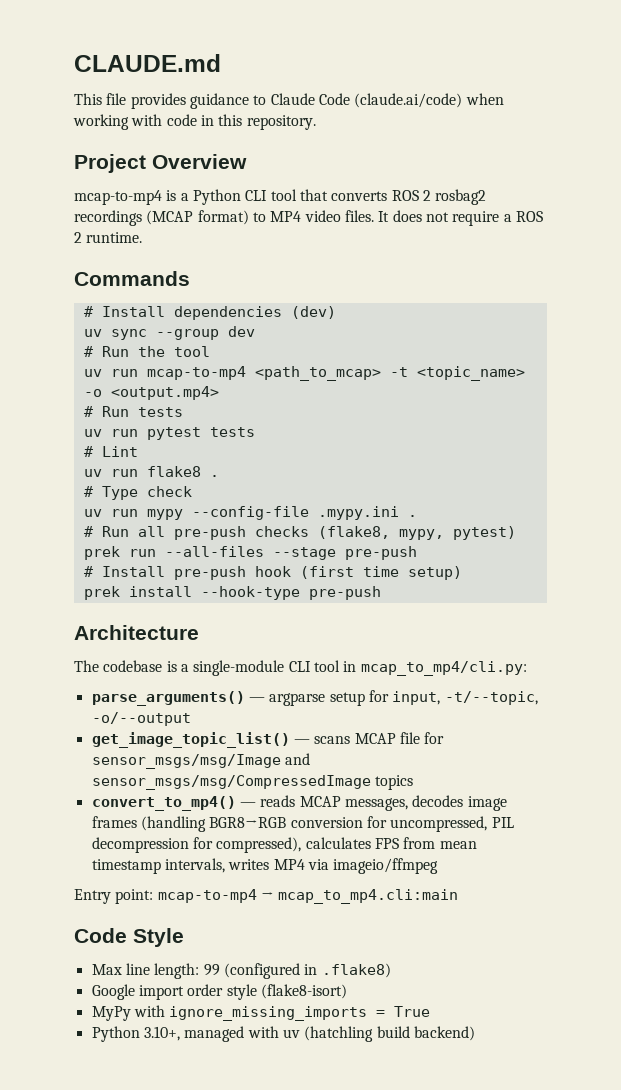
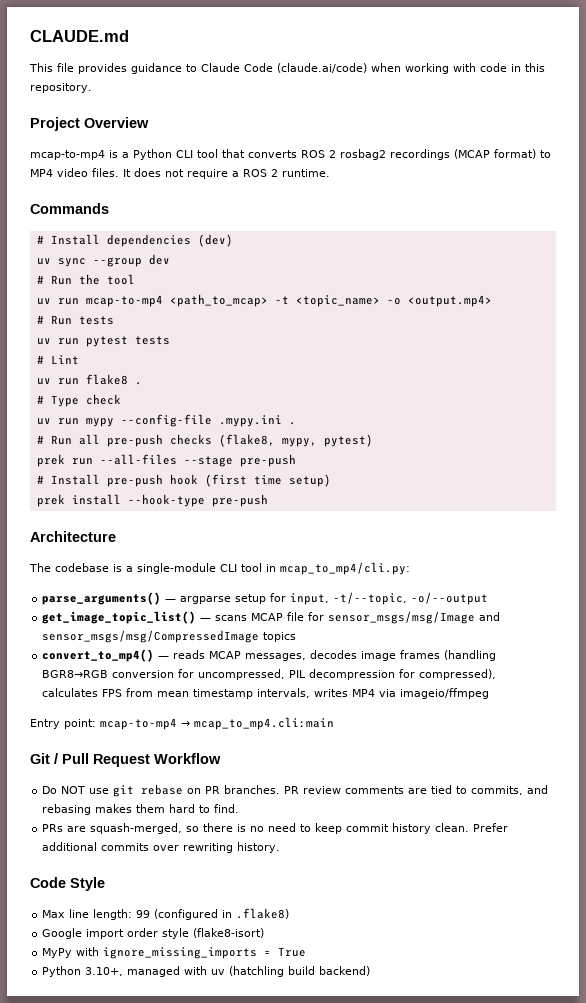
+ Git / Pull Request Workflow
+ Do NOT use git rebase on PR branches. PR review comments are tied to commits, and rebasing makes them hard to find.
+ PRs are squash-merged, so there is no need to keep commit history clean. Prefer additional commits over rewriting history.

